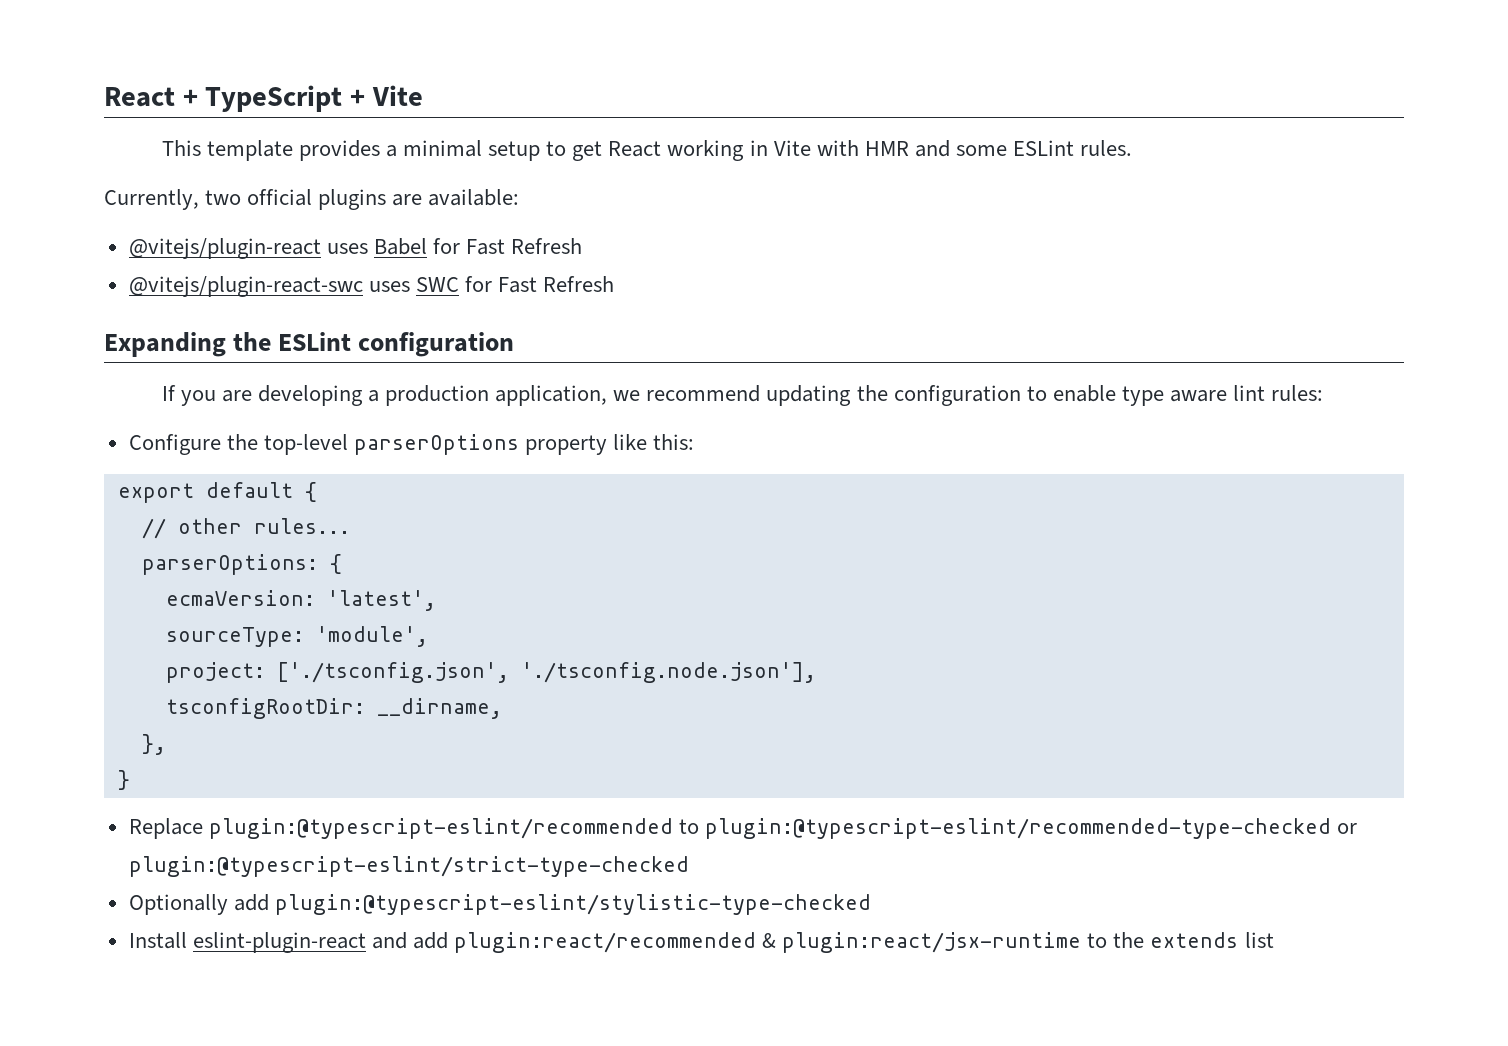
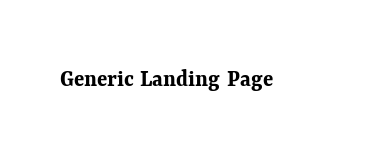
- React + TypeScript + Vite
- This template provides a minimal setup to get React working in Vite with HMR and some ESLint rules.
- Currently, two official plugins are available:
- @vitejs/plugin-react uses Babel for Fast Refresh
- @vitejs/plugin-react-swc uses SWC for Fast Refresh
- Expanding the ESLint configuration
- If you are developing a production application, we recommend updating the configuration to enable type aware lint rules:
- Configure the top-level parserOptions property like this:
- export default {
- // other rules...
- parserOptions: {
- ecmaVersion: 'latest',
- sourceType: 'module',
- project: ['./tsconfig.json', './tsconfig.node.json'],
- tsconfigRootDir: __dirname,
- },
- }
- Replace plugin:@typescript-eslint/recommended to plugin:@typescript-eslint/recommended-type-checked or plugin:@typescript-eslint/strict-type-checked
- Optionally add plugin:@typescript-eslint/stylistic-type-checked
- Install eslint-plugin-react and add plugin:react/recommended & plugin:react/jsx-runtime to the extends list
+ Generic Landing Page

